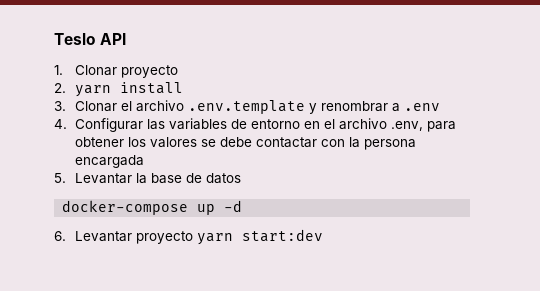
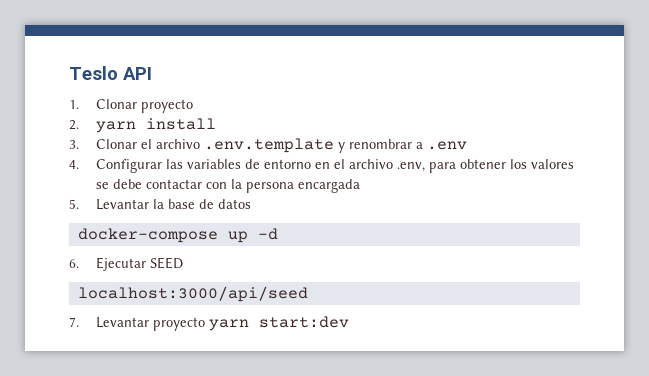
- 6. Levantar proyecto yarn start:dev
+ 6. Ejecutar SEED
+ localhost:3000/api/seed
+ 7. Levantar proyecto yarn start:dev

